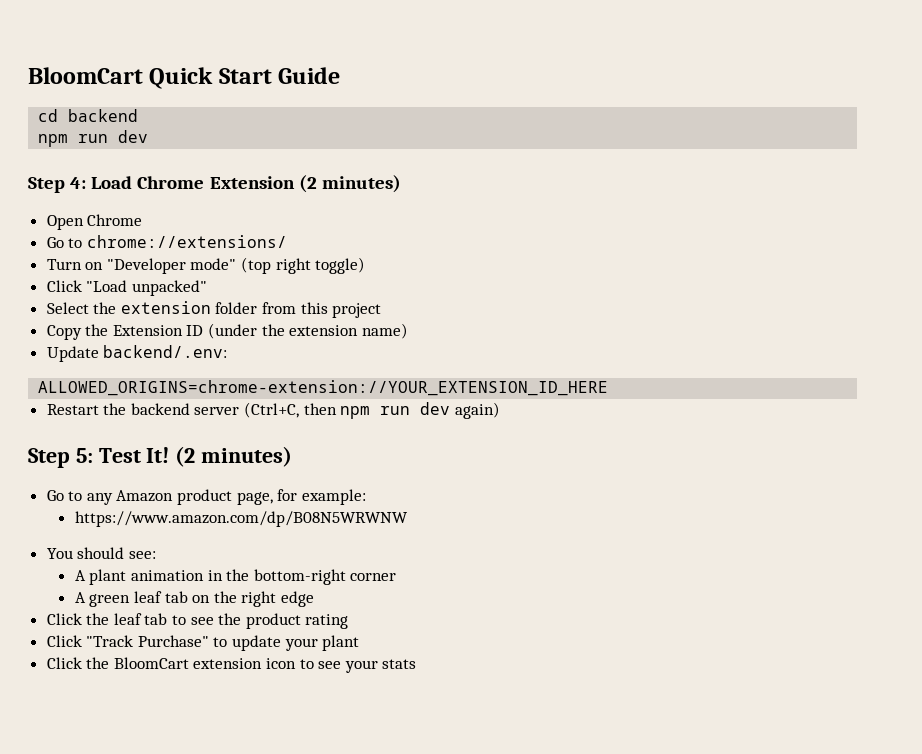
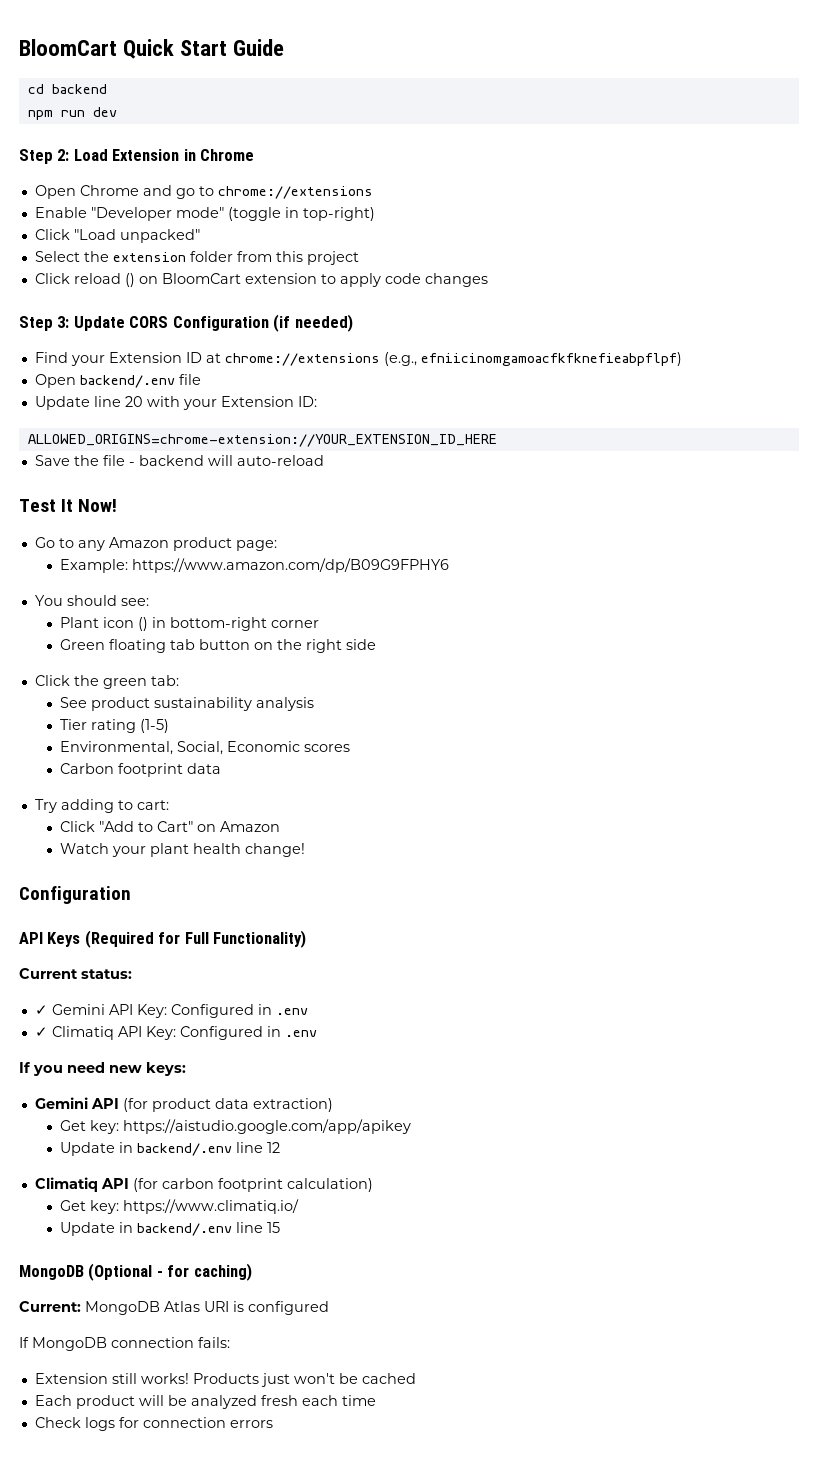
- Step 4: Load Chrome Extension (2 minutes)
- Open Chrome
- Go to chrome://extensions/
- Turn on "Developer mode" (top right toggle)
+ Step 2: Load Extension in Chrome
+ Open Chrome and go to chrome://extensions
+ Enable "Developer mode" (toggle in top-right)
- Copy the Extension ID (under the extension name)
- Update backend/.env:
+ Click reload () on BloomCart extension to apply code changes
+ Step 3: Update CORS Configuration (if needed)
+ Find your Extension ID at chrome://extensions (e.g., efniicinomgamoacfkfknefieabpflpf)
+ Open backend/.env file
+ Update line 20 with your Extension ID:
  ALLOWED_ORIGINS=chrome-extension://YOUR_EXTENSION_ID_HERE
- Restart the backend server (Ctrl+C, then npm run dev again)
- Step 5: Test It! (2 minutes)
+ Save the file - backend will auto-reload
+ Test It Now!
- Go to any Amazon product page, for example:
- https://www.amazon.com/dp/B08N5WRWNW
+ Go to any Amazon product page:
+ Example: https://www.amazon.com/dp/B09G9FPHY6
- A plant animation in the bottom-right corner
- A green leaf tab on the right edge
- Click the leaf tab to see the product rating
- Click "Track Purchase" to update your plant
- Click the BloomCart extension icon to see your stats
+ Plant icon () in bottom-right corner
+ Green floating tab button on the right side
+ Click the green tab:
+ See product sustainability analysis
+ Tier rating (1-5)
+ Environmental, Social, Economic scores
+ Carbon footprint data
+ Try adding to cart:
+ Click "Add to Cart" on Amazon
+ Watch your plant health change!
+ Configuration
+ API Keys (Required for Full Functionality)
+ Current status:
+ ✓ Gemini API Key: Configured in .env
+ ✓ Climatiq API Key: Configured in .env
+ If you need new keys:
+ Gemini API (for product data extraction)
+ Get key: https://aistudio.google.com/app/apikey
+ Update in backend/.env line 12
+ Climatiq API (for carbon footprint calculation)
+ Get key: https://www.climatiq.io/
+ Update in backend/.env line 15
+ MongoDB (Optional - for caching)
+ Current: MongoDB Atlas URI is configured
+ If MongoDB connection fails:
+ Extension still works! Products just won't be cached
+ Each product will be analyzed fresh each time
+ Check logs for connection errors

